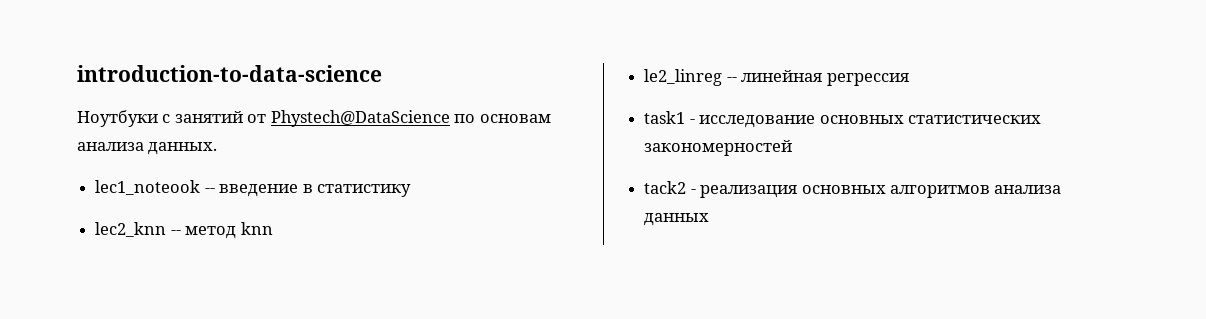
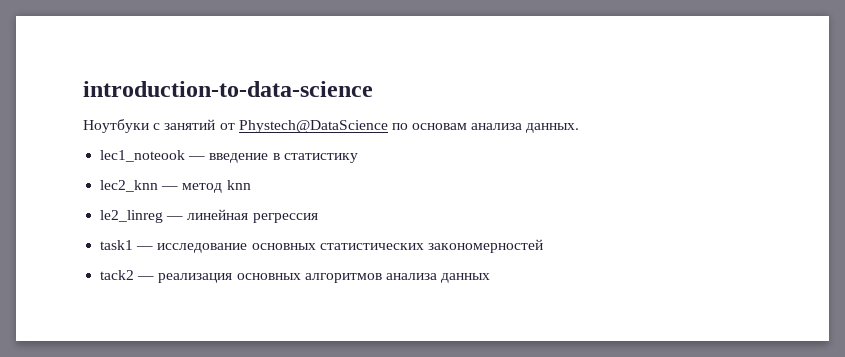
- lec1_noteook -- введение в статистику
+ lec1_noteook — введение в статистику
- lec2_knn -- метод knn
+ lec2_knn — метод knn
- le2_linreg -- линейная регрессия
+ le2_linreg — линейная регрессия
- task1 - исследование основных статистических закономерностей
+ task1 — исследование основных статистических закономерностей
- tack2 - реализация основных алгоритмов анализа данных
+ tack2 — реализация основных алгоритмов анализа данных

